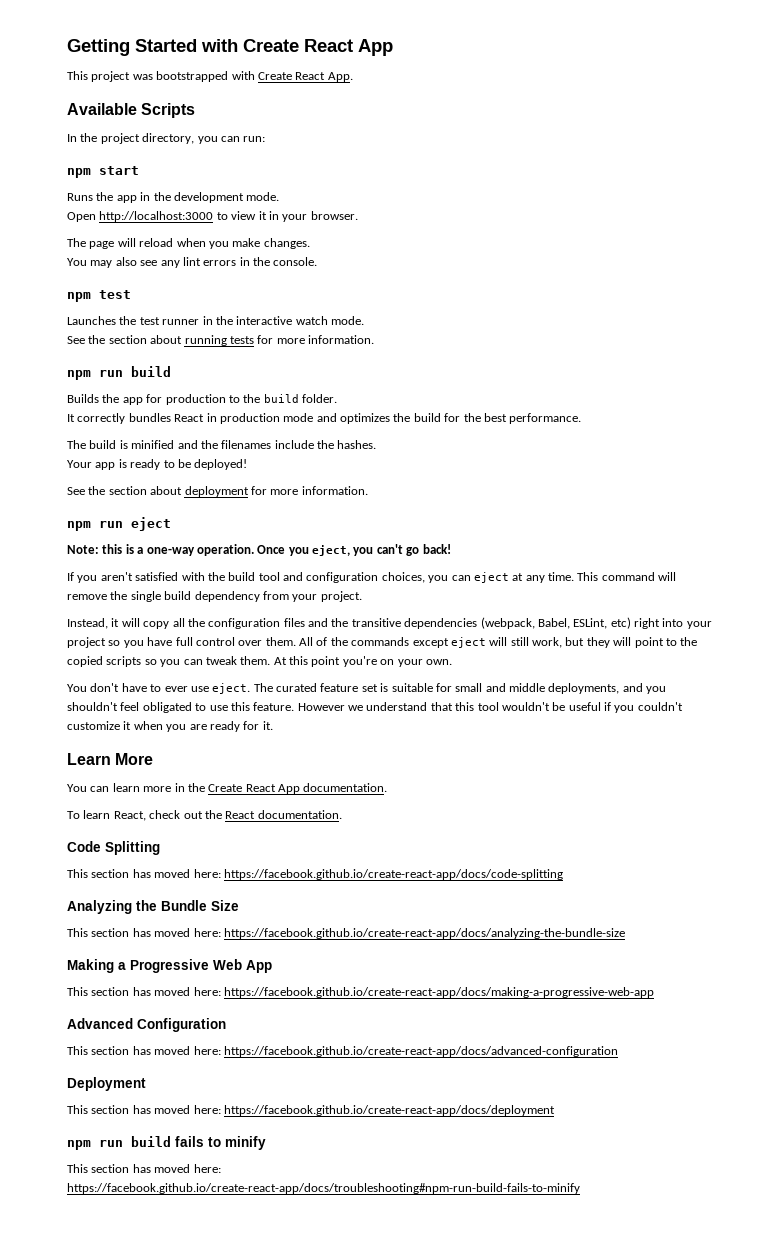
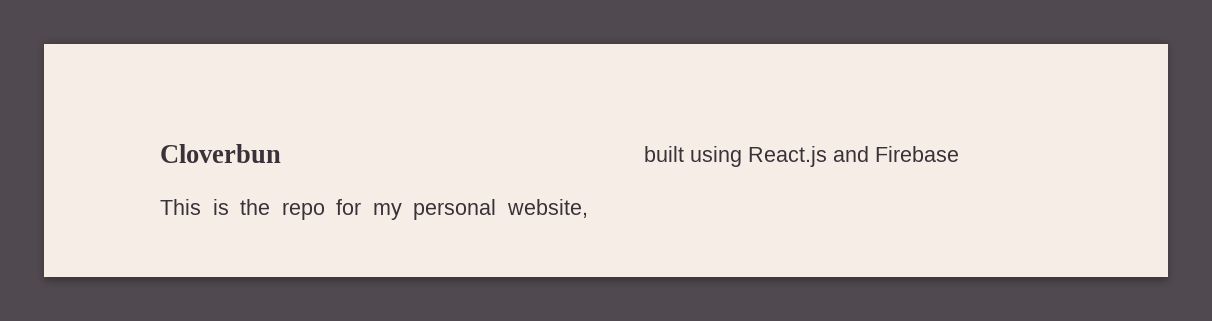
- Getting Started with Create React App
- This project was bootstrapped with Create React App.
- Available Scripts
- In the project directory, you can run:
- npm start
- Runs the app in the development mode.
- Open http://localhost:3000 to view it in your browser.
- The page will reload when you make changes.
- You may also see any lint errors in the console.
- npm test
- Launches the test runner in the interactive watch mode.
- See the section about running tests for more information.
- npm run build
- Builds the app for production to the build folder.
- It correctly bundles React in production mode and optimizes the build for the best performance.
- The build is minified and the filenames include the hashes.
- Your app is ready to be deployed!
- See the section about deployment for more information.
- npm run eject
- Note: this is a one-way operation. Once you eject, you can't go back!
- If you aren't satisfied with the build tool and configuration choices, you can eject at any time. This command will remove the single build dependency from your project.
- Instead, it will copy all the configuration files and the transitive dependencies (webpack, Babel, ESLint, etc) right into your project so you have full control over them. All of the commands except eject will still work, but they will point to the copied scripts so you can tweak them. At this point you're on your own.
- You don't have to ever use eject. The curated feature set is suitable for small and middle deployments, and you shouldn't feel obligated to use this feature. However we understand that this tool wouldn't be useful if you couldn't customize it when you are ready for it.
- Learn More
- You can learn more in the Create React App documentation.
- To learn React, check out the React documentation.
- Code Splitting
- This section has moved here: https://facebook.github.io/create-react-app/docs/code-splitting
- Analyzing the Bundle Size
- This section has moved here: https://facebook.github.io/create-react-app/docs/analyzing-the-bundle-size
- Making a Progressive Web App
- This section has moved here: https://facebook.github.io/create-react-app/docs/making-a-progressive-web-app
- Advanced Configuration
- This section has moved here: https://facebook.github.io/create-react-app/docs/advanced-configuration
- Deployment
- This section has moved here: https://facebook.github.io/create-react-app/docs/deployment
- npm run build fails to minify
- This section has moved here: https://facebook.github.io/create-react-app/docs/troubleshooting#npm-run-build-fails-to-minify
+ Cloverbun
+ This is the repo for my personal website, built using React.js and Firebase

